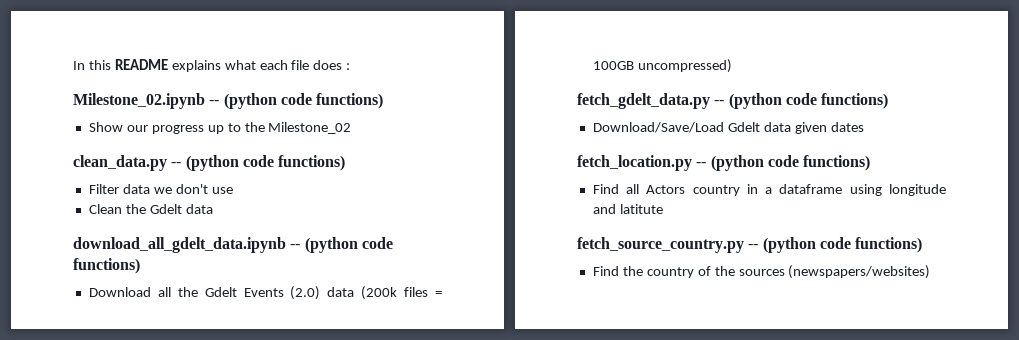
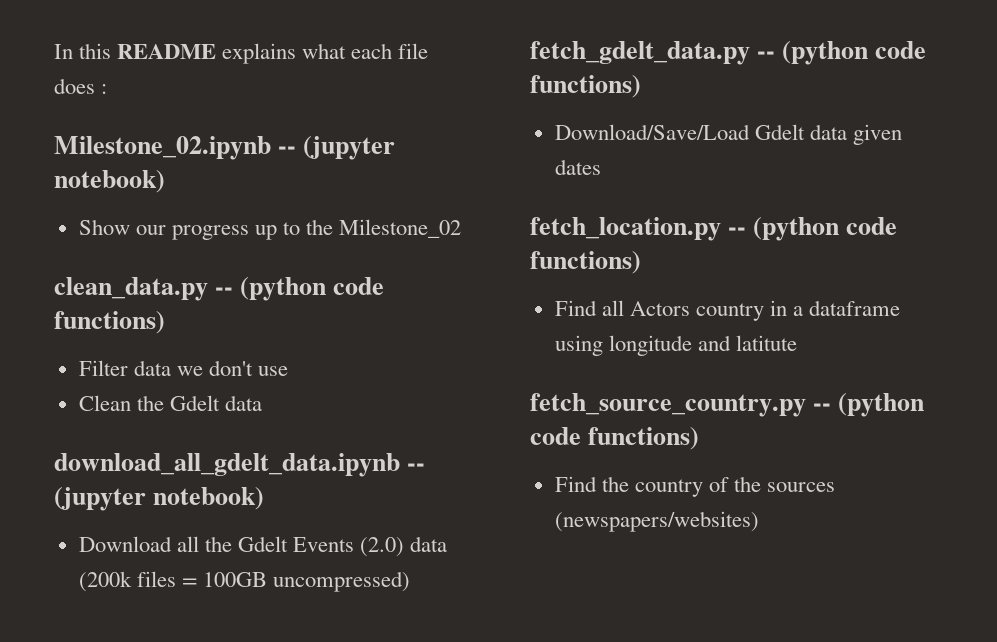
- Milestone_02.ipynb -- (python code functions)
+ Milestone_02.ipynb -- (jupyter notebook)
- download_all_gdelt_data.ipynb -- (python code functions)
+ download_all_gdelt_data.ipynb -- (jupyter notebook)

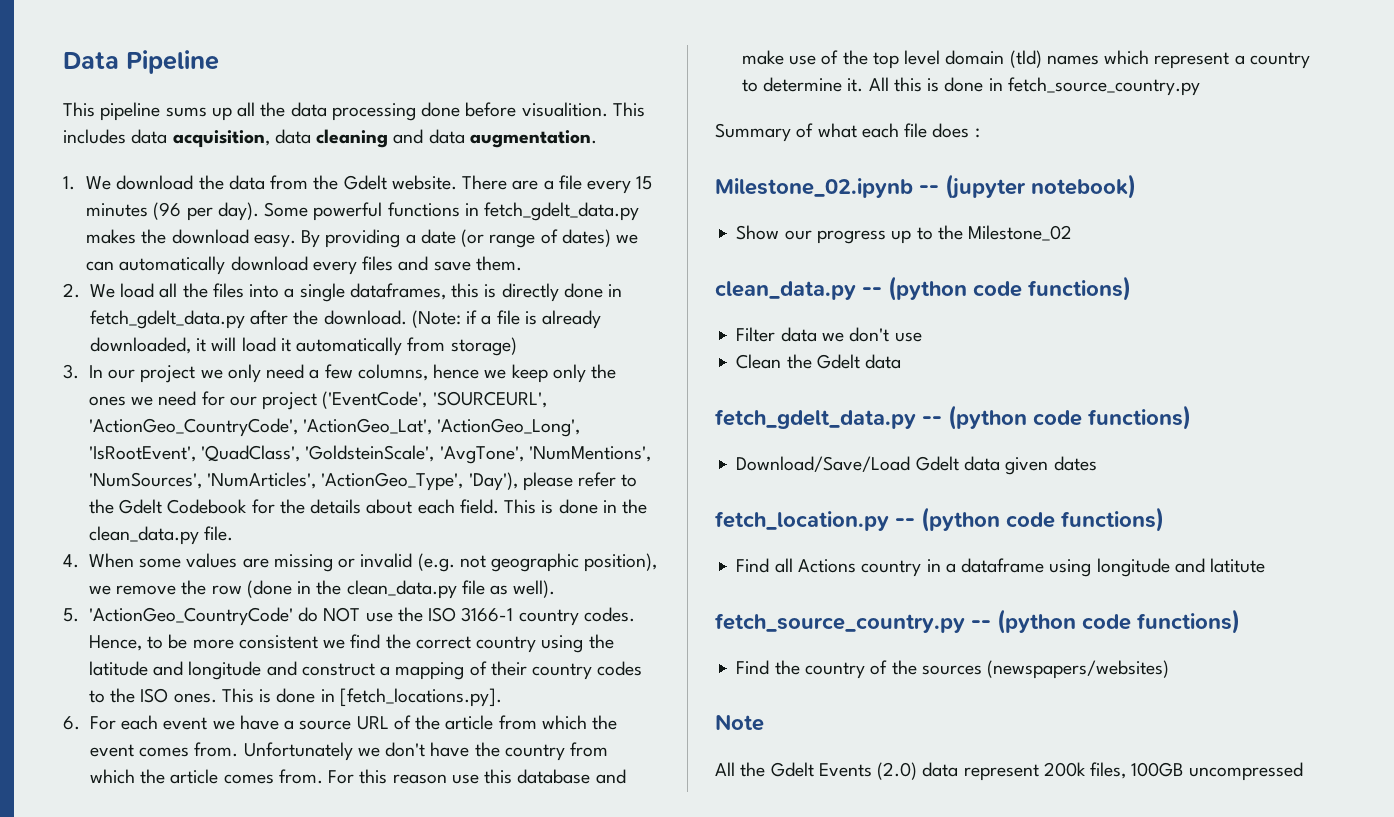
- In this README explains what each file does :
+ Data Pipeline
+ This pipeline sums up all the data processing done before visualition. This includes data acquisition, data cleaning and data augmentation.
+ 1. We download the data from the Gdelt website. There are a file every 15 minutes (96 per day). Some powerful functions in fetch_gdelt_data.py makes the download easy. By providing a date (or range of dates) we can automatically download every files and save them.
+ 2. We load all the files into a single dataframes, this is directly done in fetch_gdelt_data.py after the download. (Note: if a file is already downloaded, it will load it automatically from storage)
+ 3. In our project we only need a few columns, hence we keep only the ones we need for our project ('EventCode', 'SOURCEURL', 'ActionGeo_CountryCode', 'ActionGeo_Lat', 'ActionGeo_Long', 'IsRootEvent', 'QuadClass', 'GoldsteinScale', 'AvgTone', 'NumMentions', 'NumSources', 'NumArticles', 'ActionGeo_Type', 'Day'), please refer to the Gdelt Codebook for the details about each field. This is done in the clean_data.py file.
+ 4. When some values are missing or invalid (e.g. not geographic position), we remove the row (done in the clean_data.py file as well).
+ 5. 'ActionGeo_CountryCode' do NOT use the ISO 3166-1 country codes. Hence, to be more consistent we find the correct country using the latitude and longitude and construct a mapping of their country codes to the ISO ones. This is done in [fetch_locations.py].
+ 6. For each event we have a source URL of the article from which the event comes from. Unfortunately we don't have the country from which the article comes from. For this reason use this database and make use of the top level domain (tld) names which represent a country to determine it. All this is done in fetch_source_country.py
+ Summary of what each file does :
- download_all_gdelt_data.ipynb -- (jupyter notebook)
- Download all the Gdelt Events (2.0) data (200k files = 100GB uncompressed)
- Find all Actors country in a dataframe using longitude and latitute
+ Find all Actions country in a dataframe using longitude and latitute
+ Note
+ All the Gdelt Events (2.0) data represent 200k files, 100GB uncompressed

